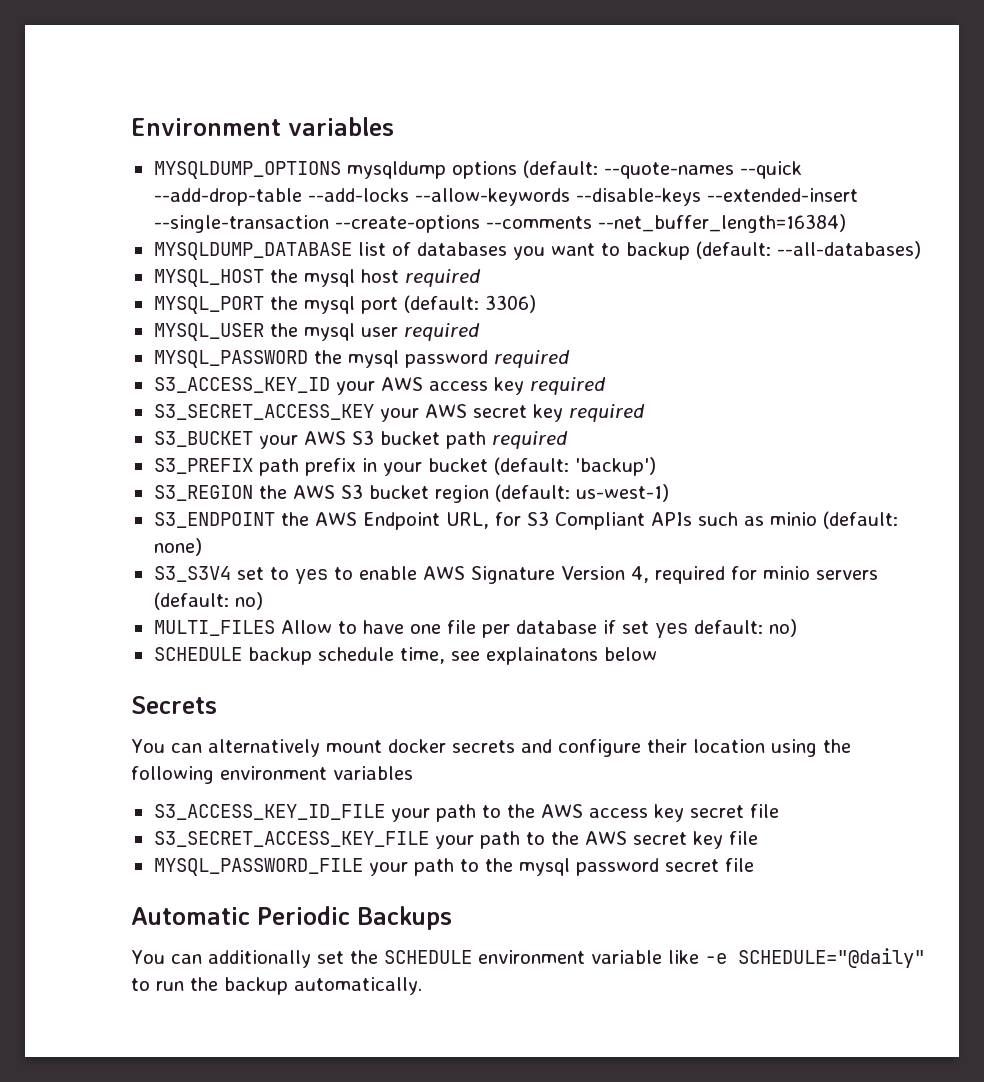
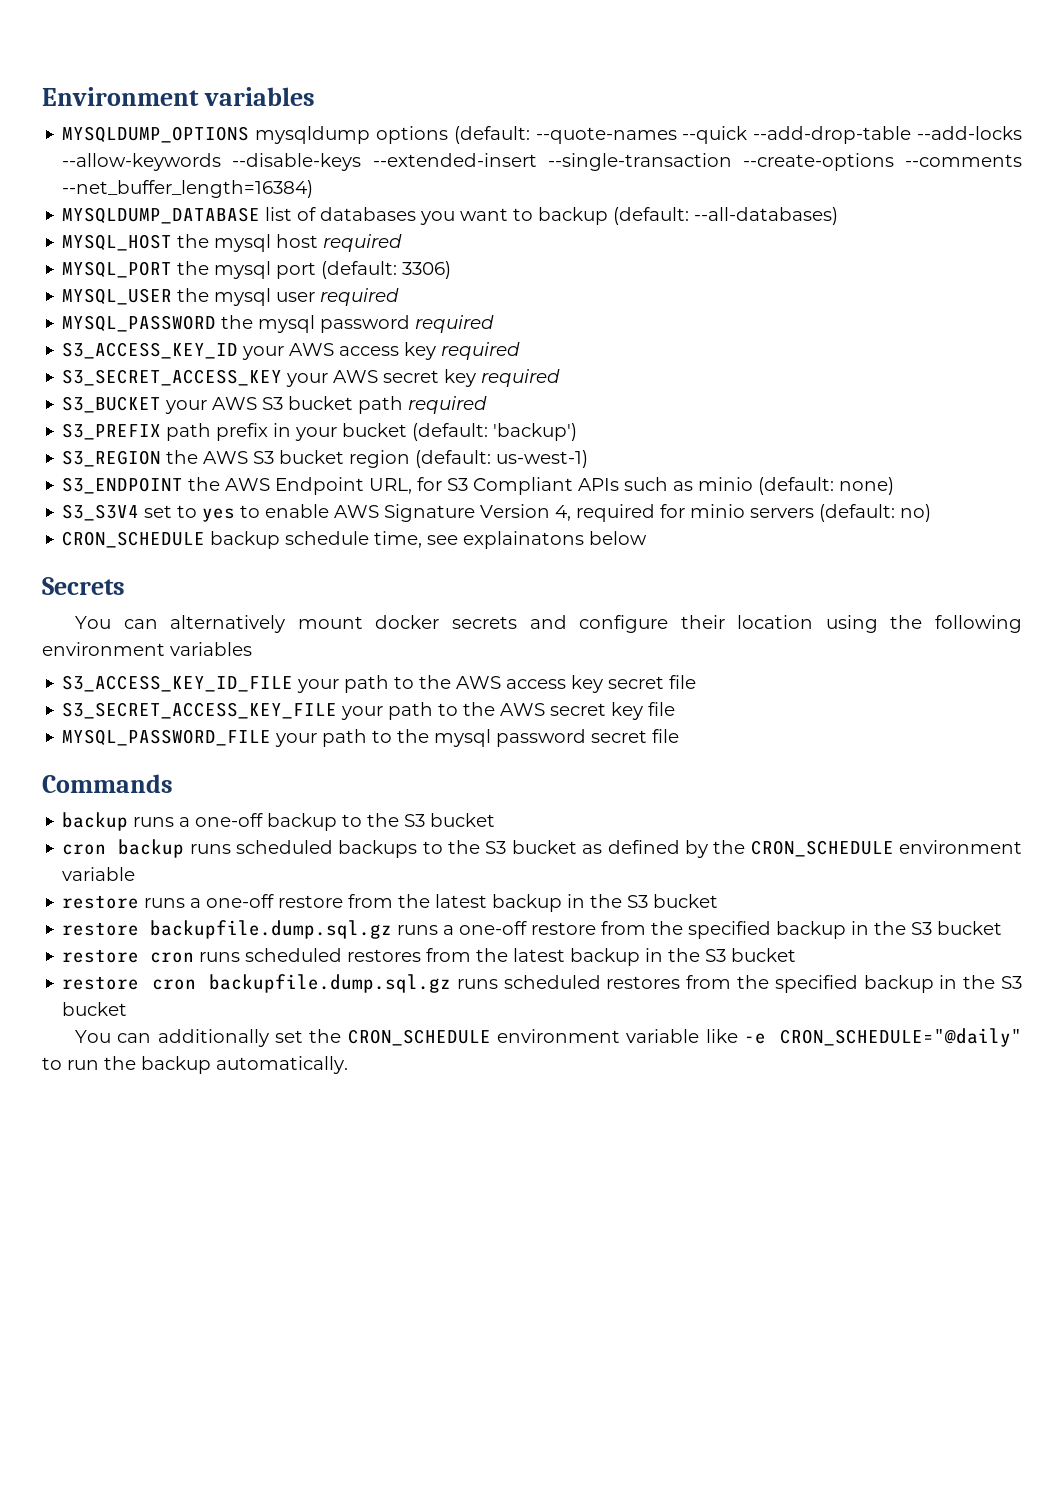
- MULTI_FILES Allow to have one file per database if set yes default: no)
- SCHEDULE backup schedule time, see explainatons below
+ CRON_SCHEDULE backup schedule time, see explainatons below
- Automatic Periodic Backups
+ Commands
+ backup runs a one-off backup to the S3 bucket
+ cron backup runs scheduled backups to the S3 bucket as defined by the CRON_SCHEDULE environment variable
+ restore runs a one-off restore from the latest backup in the S3 bucket
+ restore backupfile.dump.sql.gz runs a one-off restore from the specified backup in the S3 bucket
+ restore cron runs scheduled restores from the latest backup in the S3 bucket
+ restore cron backupfile.dump.sql.gz runs scheduled restores from the specified backup in the S3 bucket
- You can additionally set the SCHEDULE environment variable like -e SCHEDULE="@daily" to run the backup automatically.
+ You can additionally set the CRON_SCHEDULE environment variable like -e CRON_SCHEDULE="@daily" to run the backup automatically.

